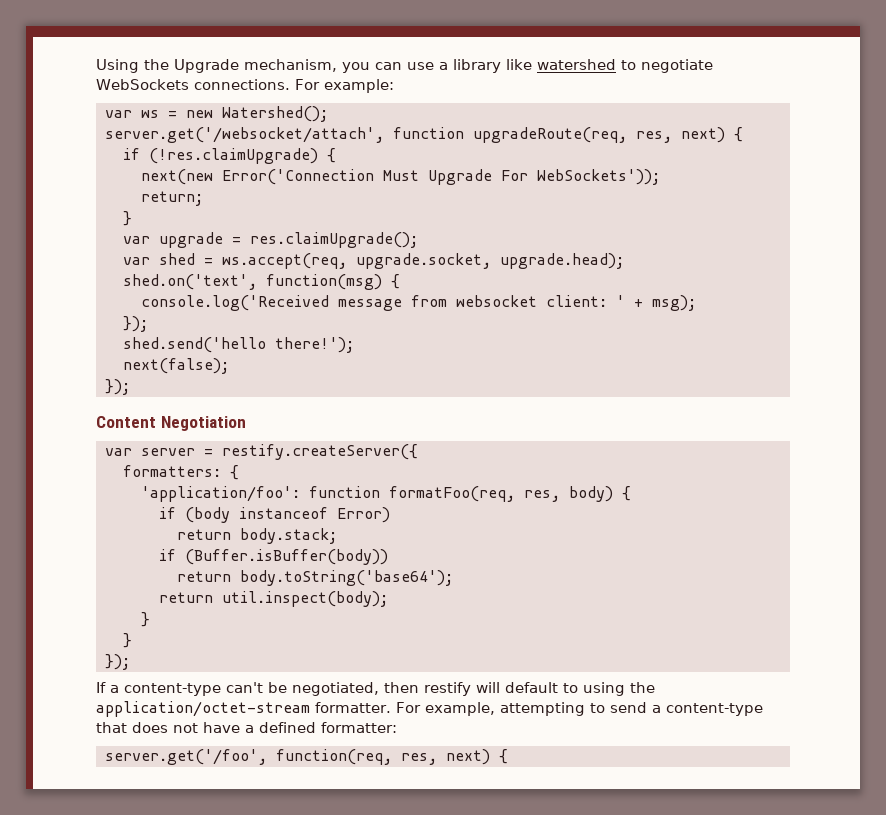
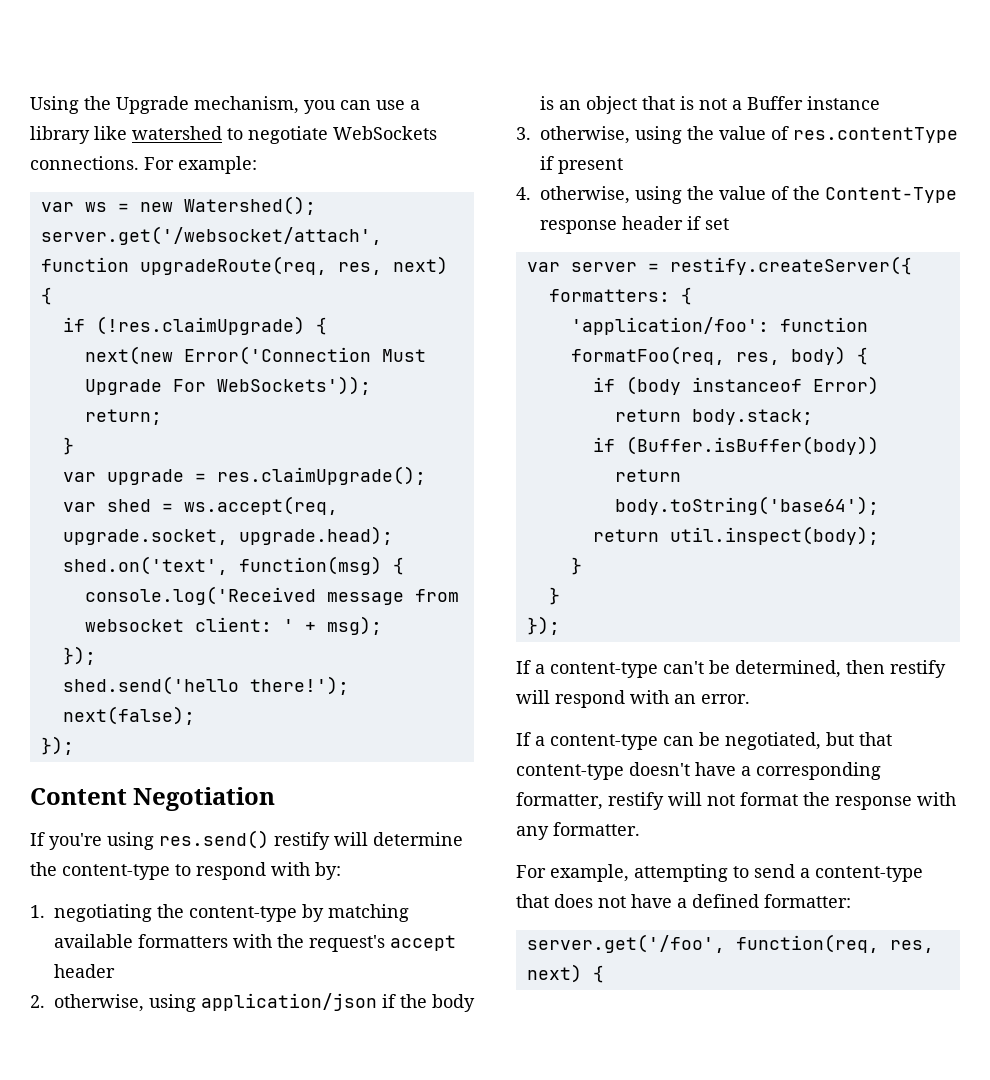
+ If you're using res.send() restify will determine the content-type to respond with by:
+ 1. negotiating the content-type by matching available formatters with the request's accept header
+ 2. otherwise, using application/json if the body is an object that is not a Buffer instance
+ 3. otherwise, using the value of res.contentType if present
+ 4. otherwise, using the value of the Content-Type response header if set
- If a content-type can't be negotiated, then restify will default to using the application/octet-stream formatter. For example, attempting to send a content-type that does not have a defined formatter:
+ If a content-type can't be determined, then restify will respond with an error.
+ If a content-type can be negotiated, but that content-type doesn't have a corresponding formatter, restify will not format the response with any formatter.
+ For example, attempting to send a content-type that does not have a defined formatter:

